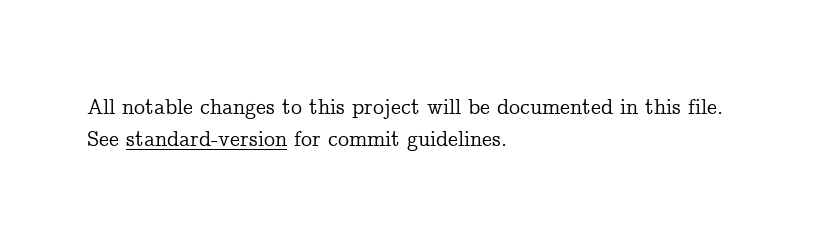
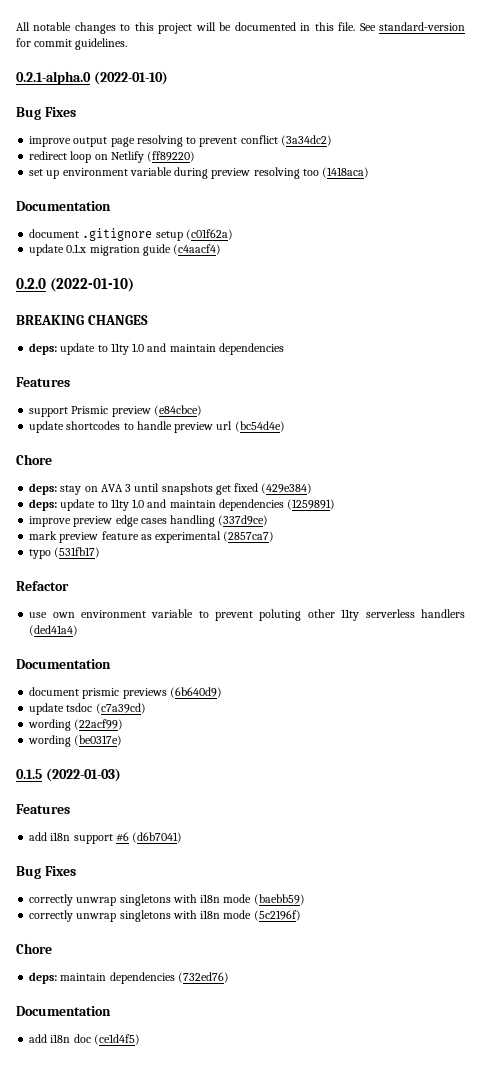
+ 0.2.1-alpha.0 (2022-01-10)
+ Bug Fixes
+ improve output page resolving to prevent conflict (3a34dc2)
+ redirect loop on Netlify (ff89220)
+ set up environment variable during preview resolving too (1418aca)
+ Documentation
+ document .gitignore setup (c01f62a)
+ update 0.1.x migration guide (c4aacf4)
+ 0.2.0 (2022-01-10)
+ BREAKING CHANGES
+ deps: update to 11ty 1.0 and maintain dependencies
+ Features
+ support Prismic preview (e84cbce)
+ update shortcodes to handle preview url (bc54d4e)
+ Chore
+ deps: stay on AVA 3 until snapshots get fixed (429e384)
+ deps: update to 11ty 1.0 and maintain dependencies (1259891)
+ improve preview edge cases handling (337d9ce)
+ mark preview feature as experimental (2857ca7)
+ typo (531fb17)
+ Refactor
+ use own environment variable to prevent poluting other 11ty serverless handlers (ded41a4)
+ Documentation
+ document prismic previews (6b640d9)
+ update tsdoc (c7a39cd)
+ wording (22acf99)
+ wording (be0317e)
+ 0.1.5 (2022-01-03)
+ Features
+ add i18n support #6 (d6b7041)
+ Bug Fixes
+ correctly unwrap singletons with i18n mode (baebb59)
+ correctly unwrap singletons with i18n mode (5c2196f)
+ Chore
+ deps: maintain dependencies (732ed76)
+ Documentation
+ add i18n doc (ce1d4f5)

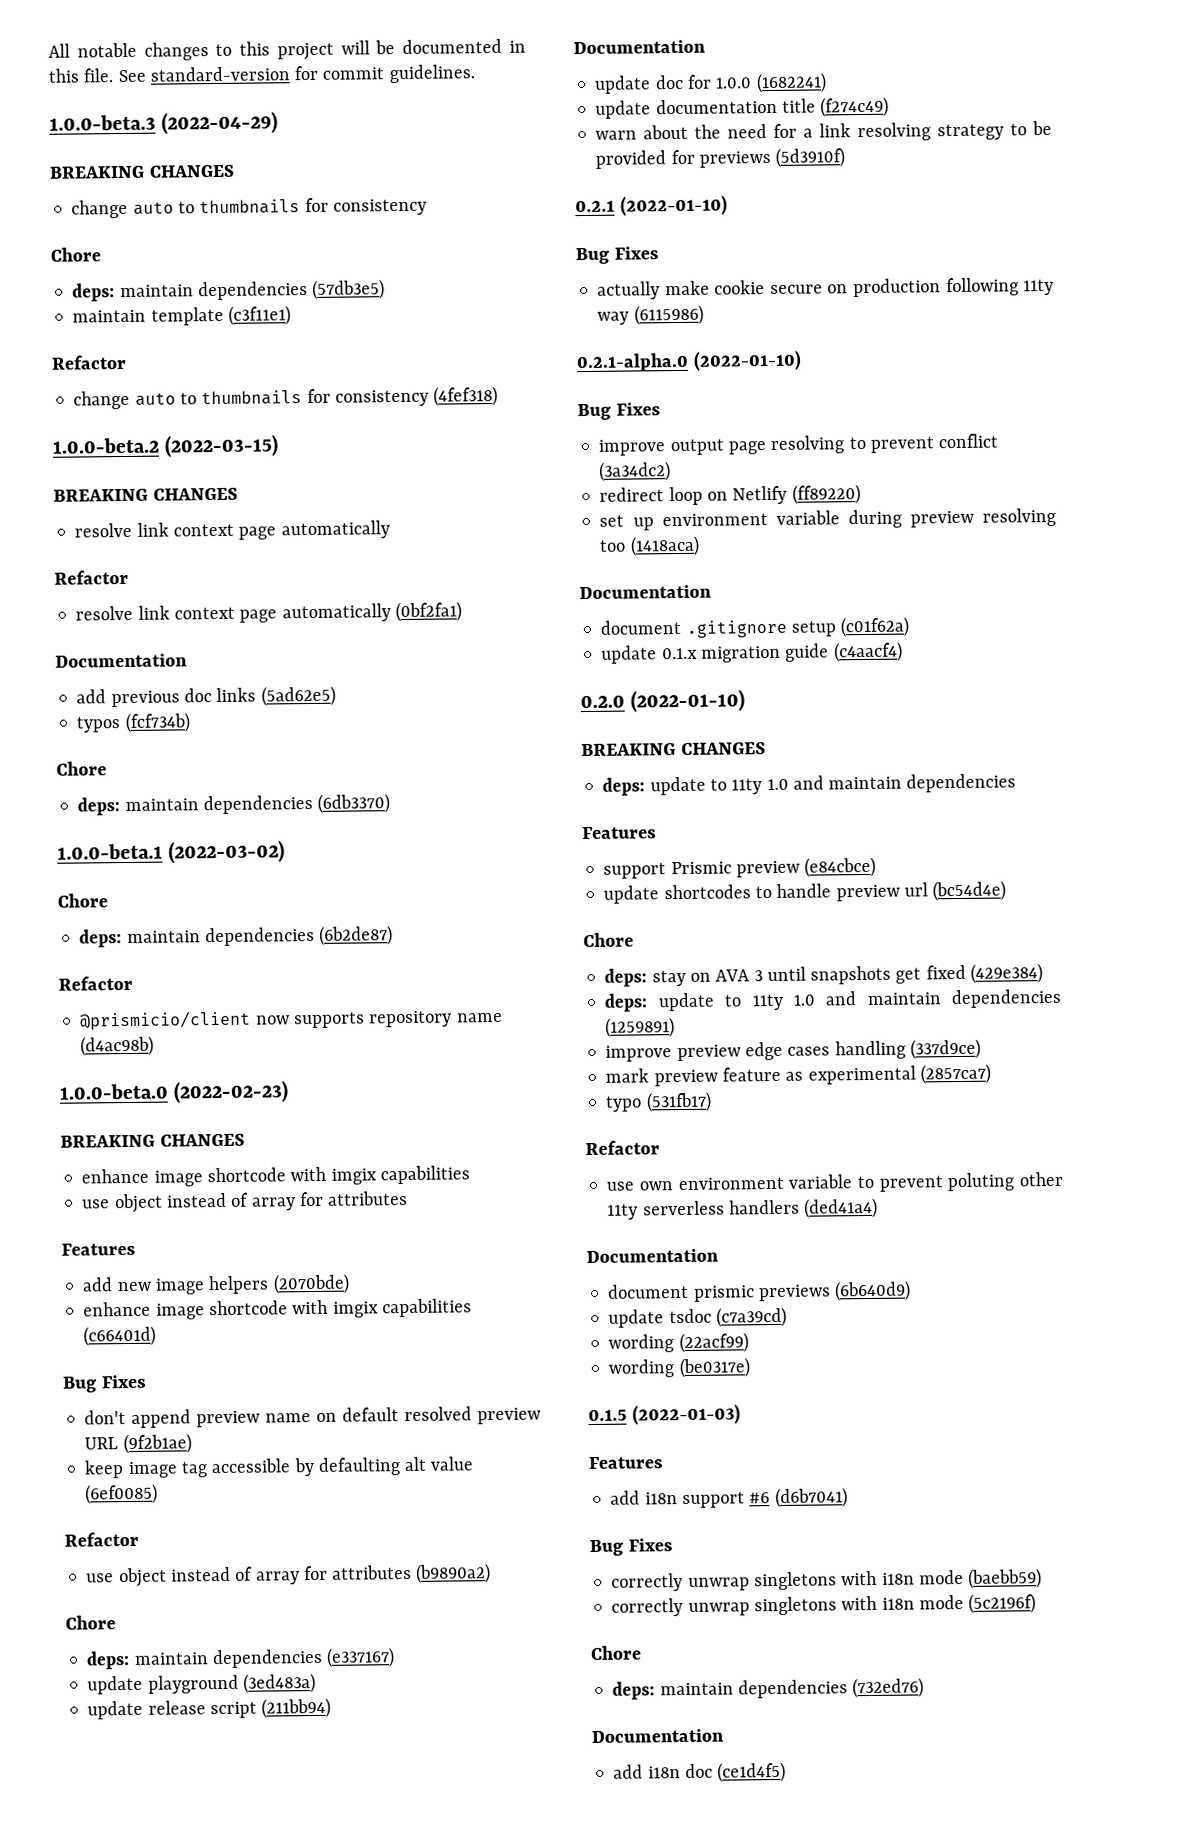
+ 1.0.0-beta.3 (2022-04-29)
+ BREAKING CHANGES
+ change auto to thumbnails for consistency
+ Chore
+ deps: maintain dependencies (57db3e5)
+ maintain template (c3f11e1)
+ Refactor
+ change auto to thumbnails for consistency (4fef318)
+ 1.0.0-beta.2 (2022-03-15)
+ BREAKING CHANGES
+ resolve link context page automatically
+ Refactor
+ resolve link context page automatically (0bf2fa1)
+ Documentation
+ add previous doc links (5ad62e5)
+ typos (fcf734b)
+ Chore
+ deps: maintain dependencies (6db3370)
+ 1.0.0-beta.1 (2022-03-02)
+ Chore
+ deps: maintain dependencies (6b2de87)
+ Refactor
+ @prismicio/client now supports repository name (d4ac98b)
+ 1.0.0-beta.0 (2022-02-23)
+ BREAKING CHANGES
+ enhance image shortcode with imgix capabilities
+ use object instead of array for attributes
+ Features
+ add new image helpers (2070bde)
+ enhance image shortcode with imgix capabilities (c66401d)
+ Bug Fixes
+ don't append preview name on default resolved preview URL (9f2b1ae)
+ keep image tag accessible by defaulting alt value (6ef0085)
+ Refactor
+ use object instead of array for attributes (b9890a2)
+ Chore
+ deps: maintain dependencies (e337167)
+ update playground (3ed483a)
+ update release script (211bb94)
+ Documentation
+ update doc for 1.0.0 (1682241)
+ update documentation title (f274c49)
+ warn about the need for a link resolving strategy to be provided for previews (5d3910f)
+ 0.2.1 (2022-01-10)
+ Bug Fixes
+ actually make cookie secure on production following 11ty way (6115986)

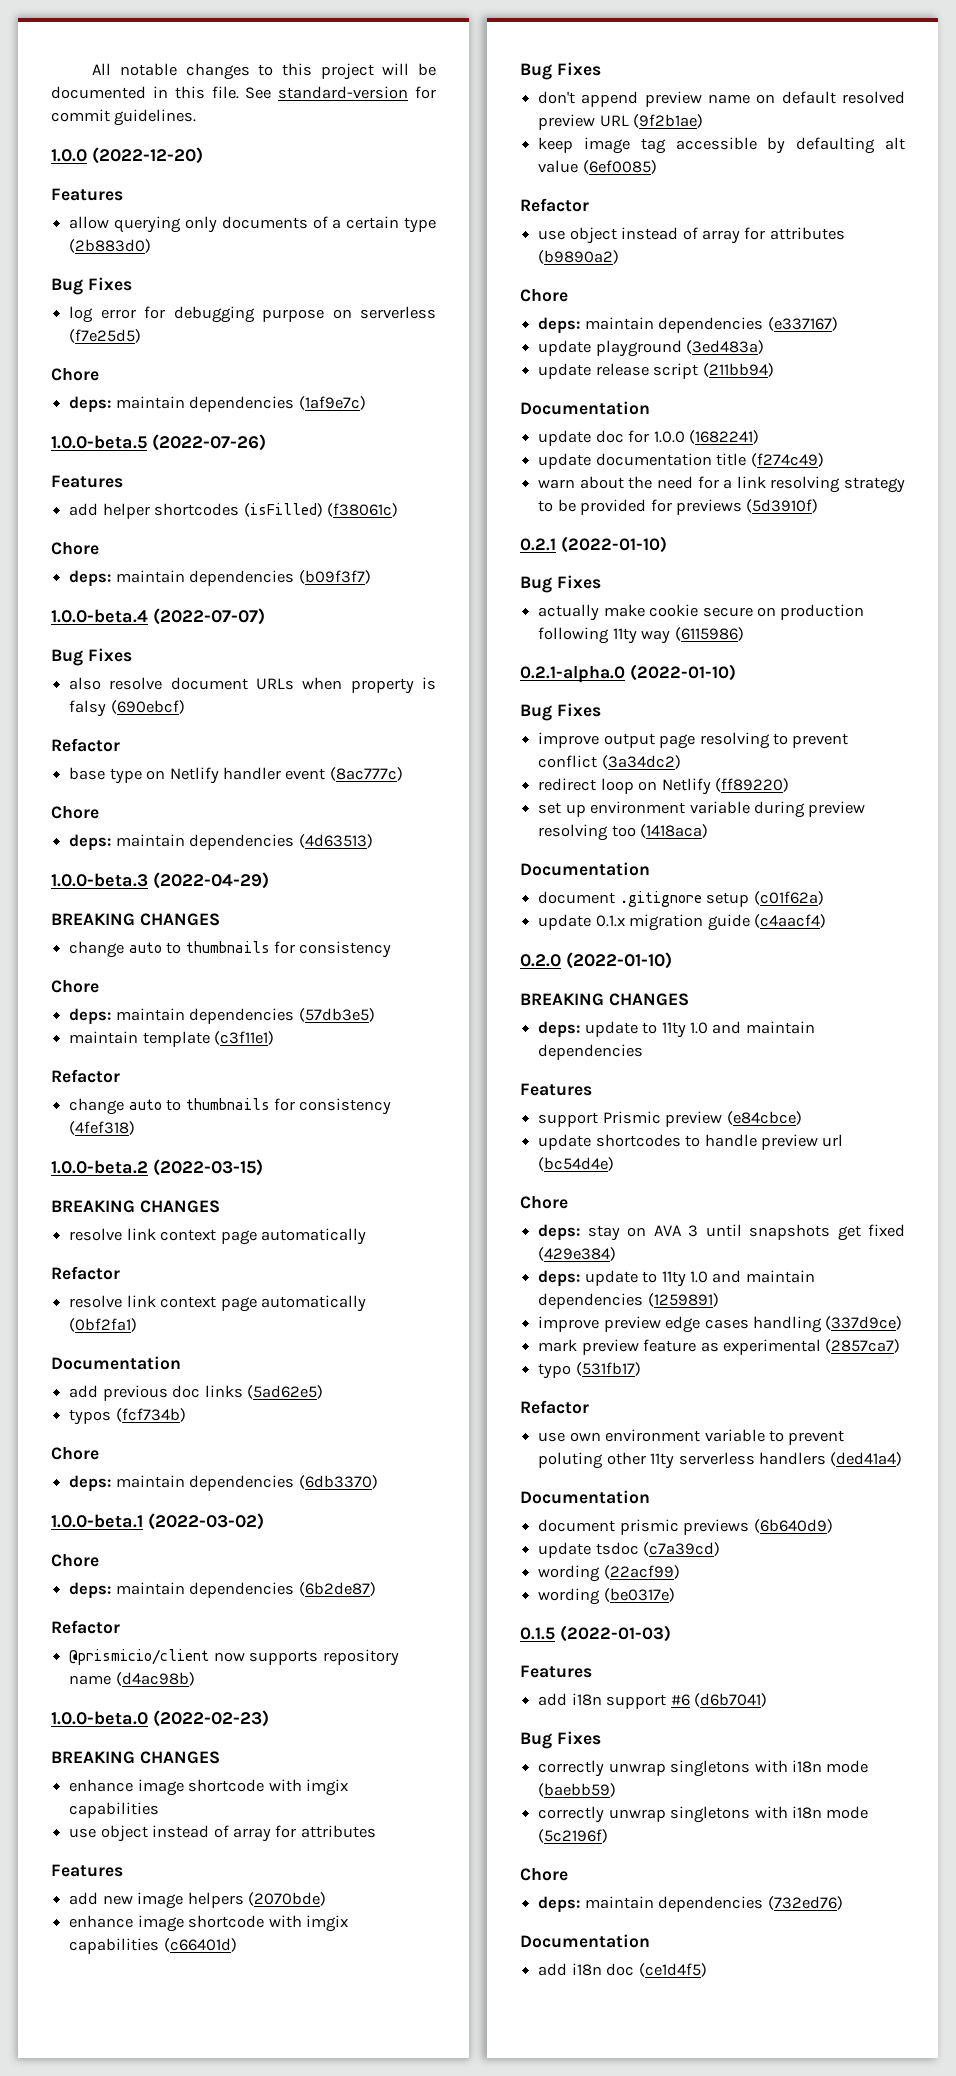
+ 1.0.0 (2022-12-20)
+ Features
+ allow querying only documents of a certain type (2b883d0)
+ Bug Fixes
+ log error for debugging purpose on serverless (f7e25d5)
+ Chore
+ deps: maintain dependencies (1af9e7c)
+ 1.0.0-beta.5 (2022-07-26)
+ Features
+ add helper shortcodes (isFilled) (f38061c)
+ Chore
+ deps: maintain dependencies (b09f3f7)
+ 1.0.0-beta.4 (2022-07-07)
+ Bug Fixes
+ also resolve document URLs when property is falsy (690ebcf)
+ Refactor
+ base type on Netlify handler event (8ac777c)
+ Chore
+ deps: maintain dependencies (4d63513)

